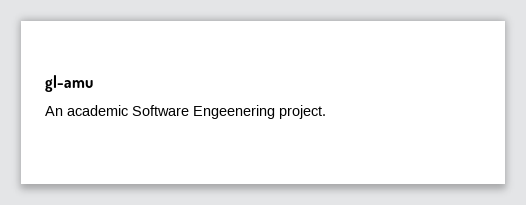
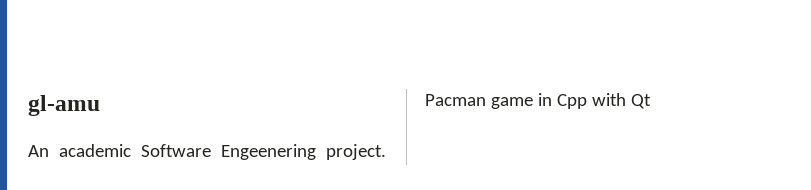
+ Pacman game in Cpp with Qt

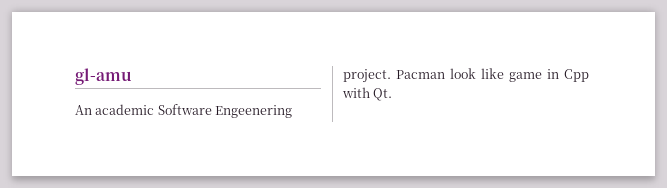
- Pacman game in Cpp with Qt
+ Pacman look like game in Cpp with Qt.

